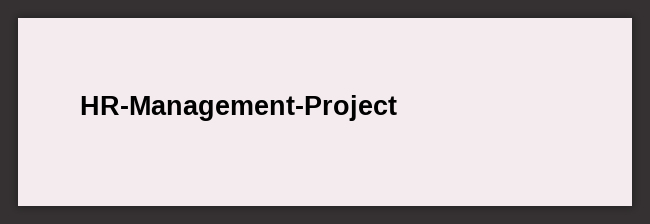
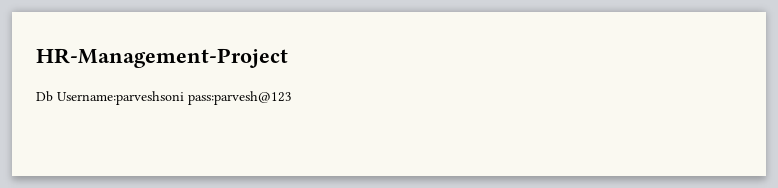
+ Db Username:parveshsoni pass:parvesh@123

